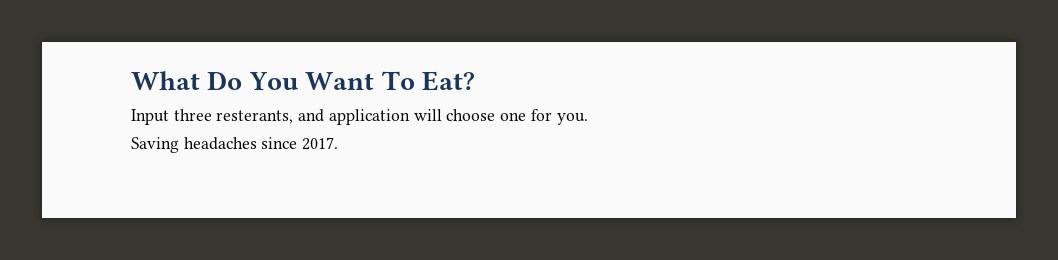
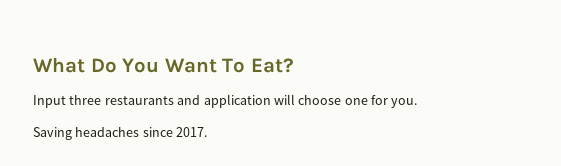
- Input three resterants, and application will choose one for you.
+ Input three restaurants and application will choose one for you.

